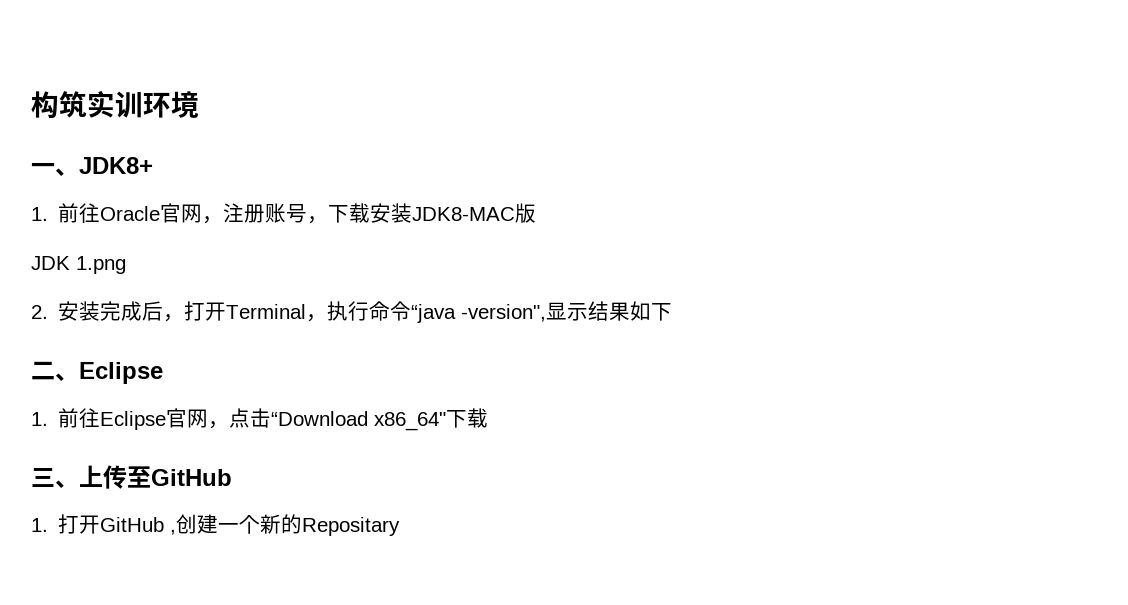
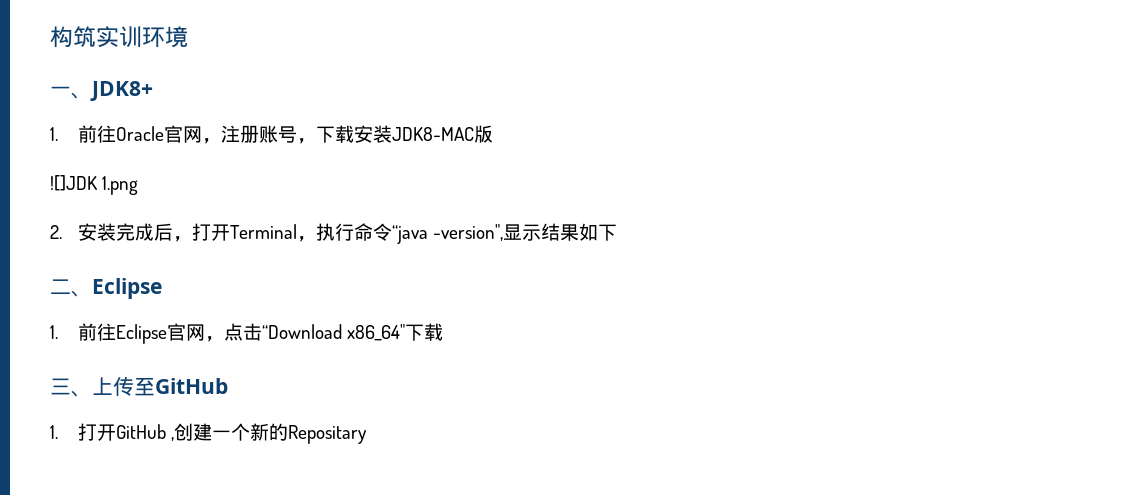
- JDK 1.png
+ ![]JDK 1.png

